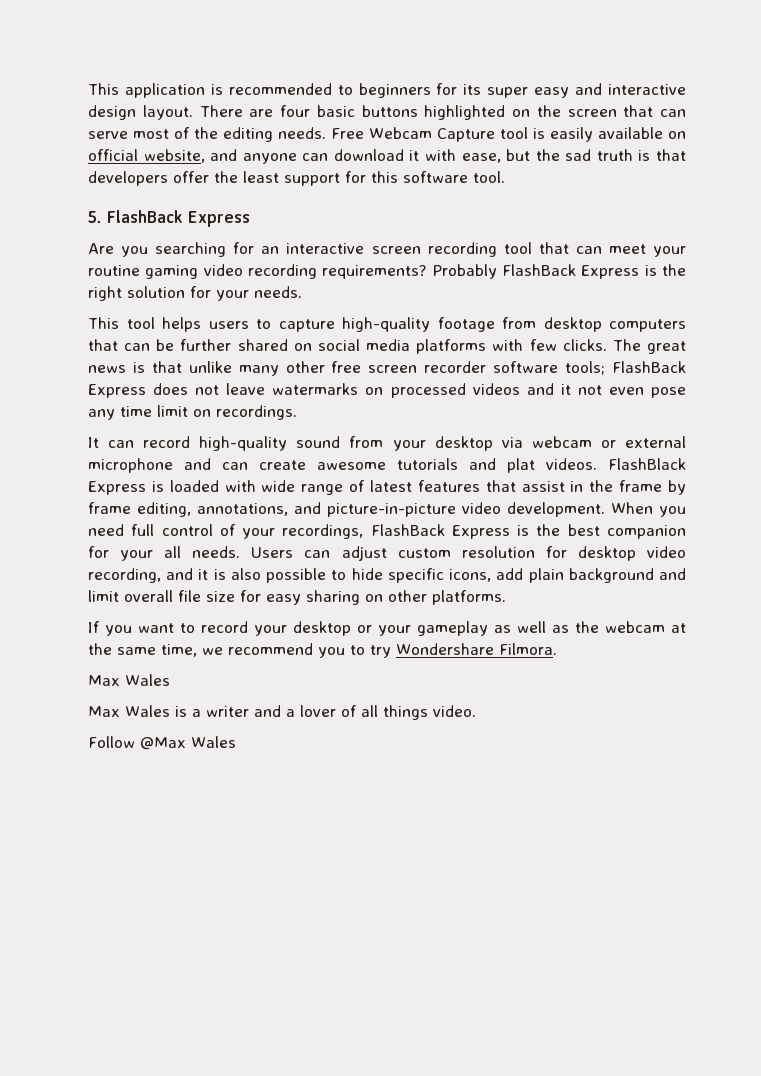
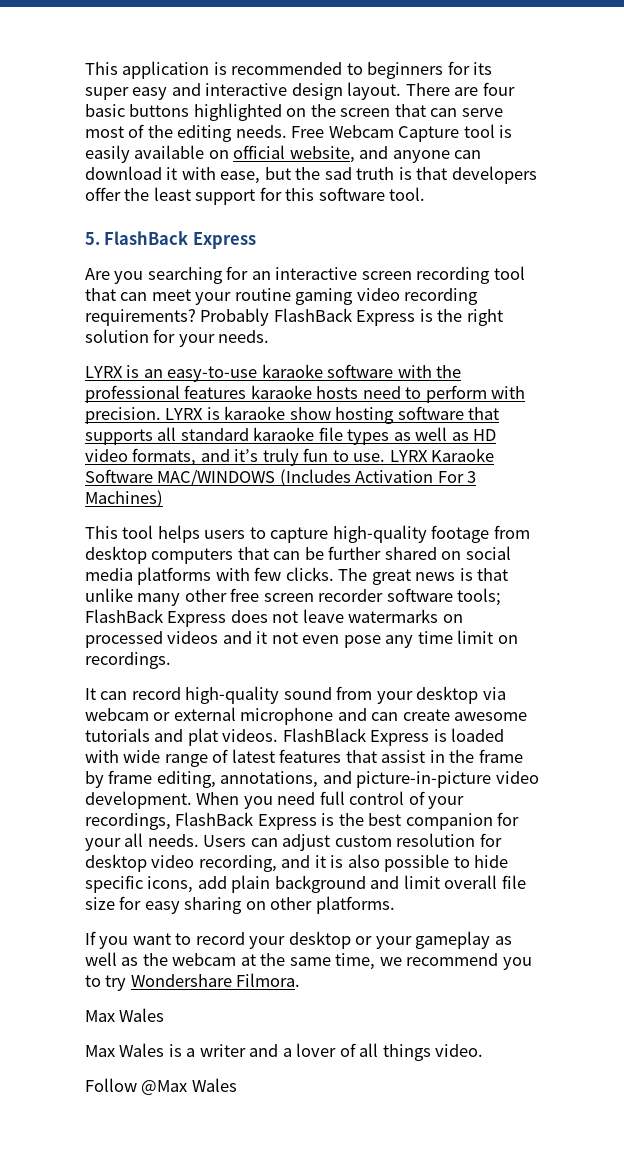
+ LYRX is an easy-to-use karaoke software with the professional features karaoke hosts need to perform with precision. LYRX is karaoke show hosting software that supports all standard karaoke file types as well as HD video formats, and it’s truly fun to use. LYRX Karaoke Software MAC/WINDOWS (Includes Activation For 3 Machines)

